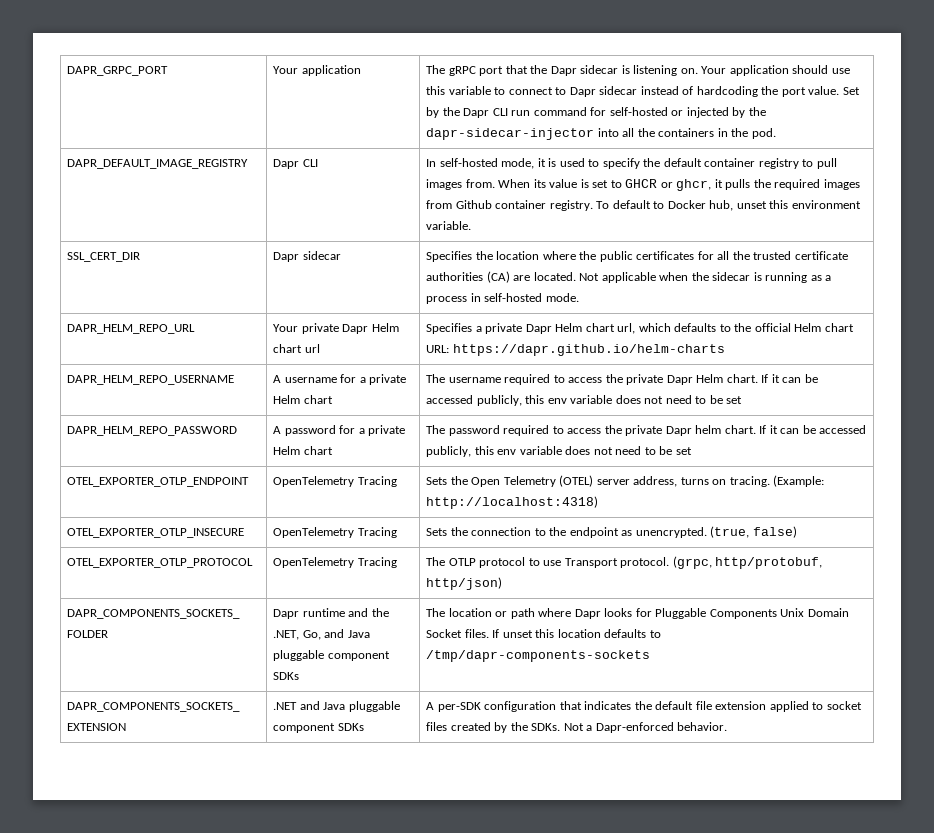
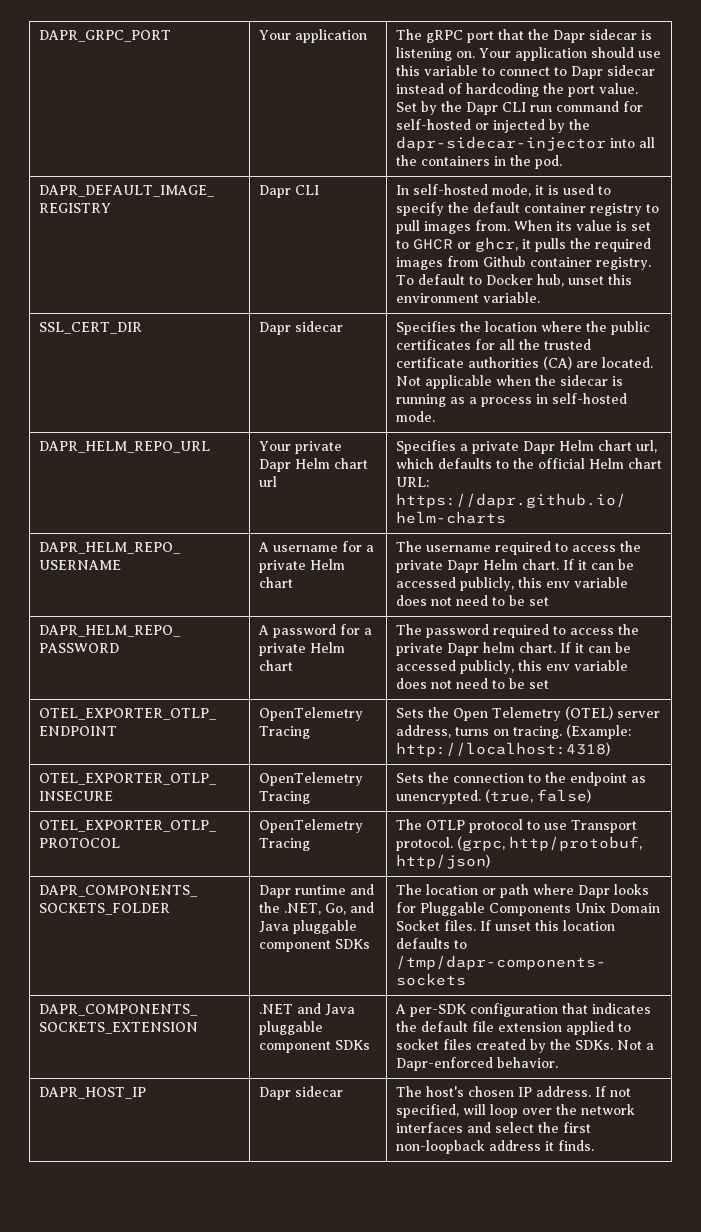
+ DAPR_HOST_IP | Dapr sidecar | The host's chosen IP address. If not specified, will loop over the network interfaces and select the first non-loopback address it finds.

